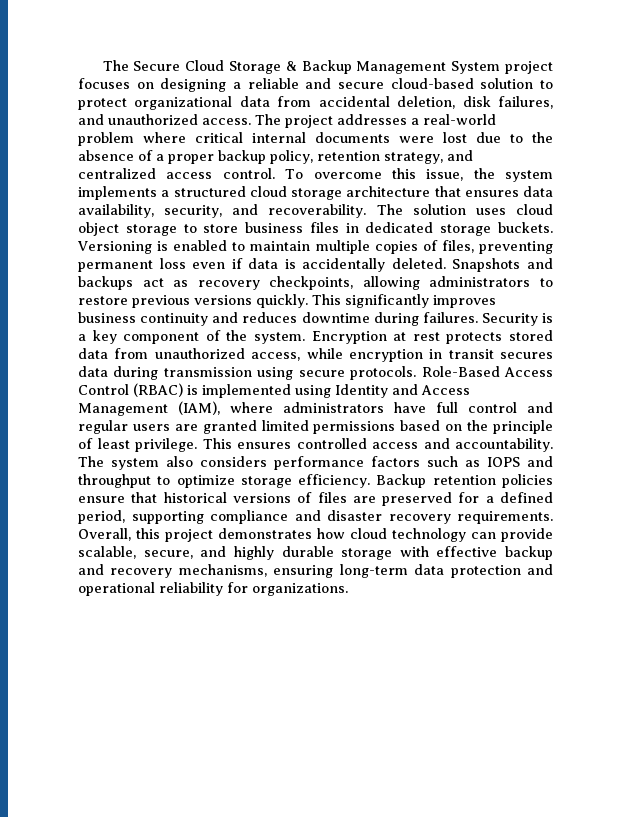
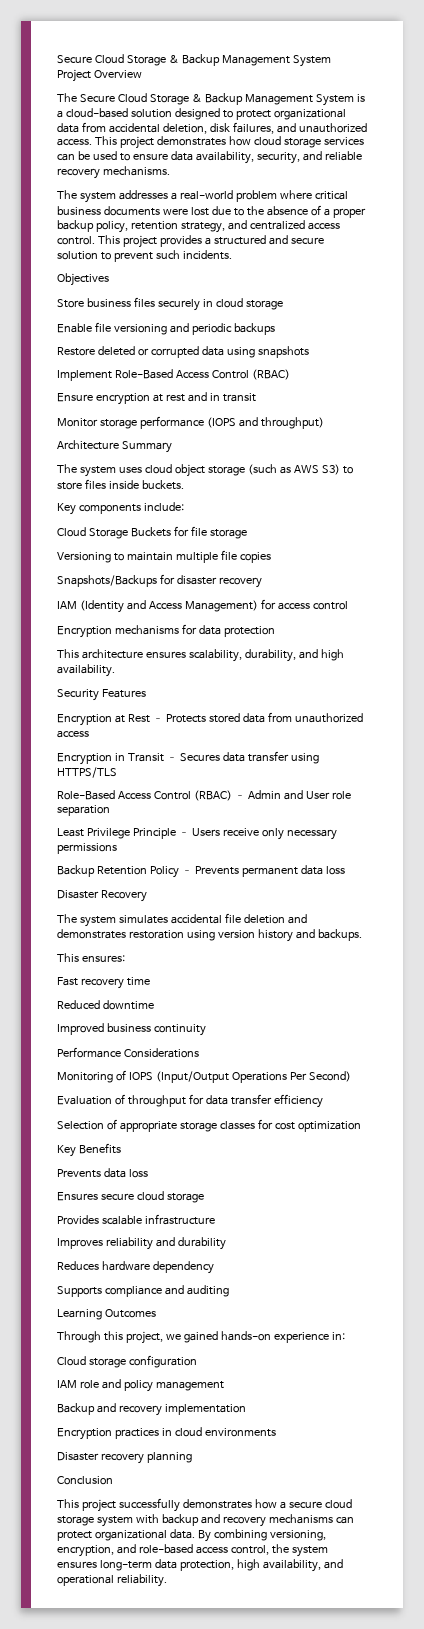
+ Secure Cloud Storage & Backup Management System Project Overview
- The Secure Cloud Storage & Backup Management System project focuses on designing a reliable and secure cloud-based solution to protect organizational data from accidental deletion, disk failures, and unauthorized access.
+ The Secure Cloud Storage & Backup Management System is a cloud-based solution designed to protect organizational data from accidental deletion, disk failures, and unauthorized access.
- The project addresses a real-world problem where critical internal documents were lost due to the absence of a proper backup policy, retention strategy, and centralized access control.
+ This project demonstrates how cloud storage services can be used to ensure data availability, security, and reliable recovery mechanisms.
+ The system addresses a real-world problem where critical business documents were lost due to the absence of a proper backup policy, retention strategy, and centralized access control.
- To overcome this issue, the system implements a structured cloud storage architecture that ensures data availability, security, and recoverability. The solution uses cloud object storage to store business files in dedicated storage buckets. Versioning is enabled to maintain multiple copies of files, preventing permanent loss even if data is accidentally deleted. Snapshots and backups act as recovery checkpoints, allowing administrators to restore previous versions quickly. This significantly improves business continuity and reduces downtime during failures. Security is a key component of the system. Encryption at rest protects stored data from unauthorized access, while encryption in transit secures data during transmission using secure protocols. Role-Based Access Control (RBAC) is implemented using Identity and Access Management (IAM), where administrators have full control and regular users are granted limited permissions based on the principle of least privilege. This ensures controlled access and accountability. The system also considers performance factors such as IOPS and throughput to optimize storage efficiency. Backup retention policies ensure that historical versions of files are preserved for a defined period, supporting compliance and disaster recovery requirements. Overall, this project demonstrates how cloud technology can provide scalable, secure, and highly durable storage with effective backup and recovery mechanisms, ensuring long-term data protection and operational reliability for organizations.
+ This project provides a structured and secure solution to prevent such incidents.
+ Objectives
+ Store business files securely in cloud storage
+ Enable file versioning and periodic backups
+ Restore deleted or corrupted data using snapshots
+ Implement Role-Based Access Control (RBAC)
+ Ensure encryption at rest and in transit
+ Monitor storage performance (IOPS and throughput)
+ Architecture Summary
+ The system uses cloud object storage (such as AWS S3) to store files inside buckets.
+ Key components include:
+ Cloud Storage Buckets for file storage
+ Versioning to maintain multiple file copies
+ Snapshots/Backups for disaster recovery
+ IAM (Identity and Access Management) for access control
+ Encryption mechanisms for data protection
+ This architecture ensures scalability, durability, and high availability.
+ Security Features
+ Encryption at Rest – Protects stored data from unauthorized access
+ Encryption in Transit – Secures data transfer using HTTPS/TLS
+ Role-Based Access Control (RBAC) – Admin and User role separation
+ Least Privilege Principle – Users receive only necessary permissions
+ Backup Retention Policy – Prevents permanent data loss
+ Disaster Recovery
+ The system simulates accidental file deletion and demonstrates restoration using version history and backups.
+ This ensures:
+ Fast recovery time
+ Reduced downtime
+ Improved business continuity
+ Performance Considerations
+ Monitoring of IOPS (Input/Output Operations Per Second)
+ Evaluation of throughput for data transfer efficiency
+ Selection of appropriate storage classes for cost optimization
+ Key Benefits
+ Prevents data loss
+ Ensures secure cloud storage
+ Provides scalable infrastructure
+ Improves reliability and durability
+ Reduces hardware dependency
+ Supports compliance and auditing
+ Learning Outcomes
+ Through this project, we gained hands-on experience in:
+ Cloud storage configuration
+ IAM role and policy management
+ Backup and recovery implementation
+ Encryption practices in cloud environments
+ Disaster recovery planning
+ Conclusion
+ This project successfully demonstrates how a secure cloud storage system with backup and recovery mechanisms can protect organizational data. By combining versioning, encryption, and role-based access control, the system ensures long-term data protection, high availability, and operational reliability.

